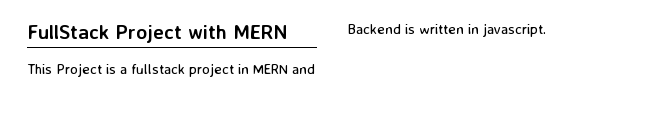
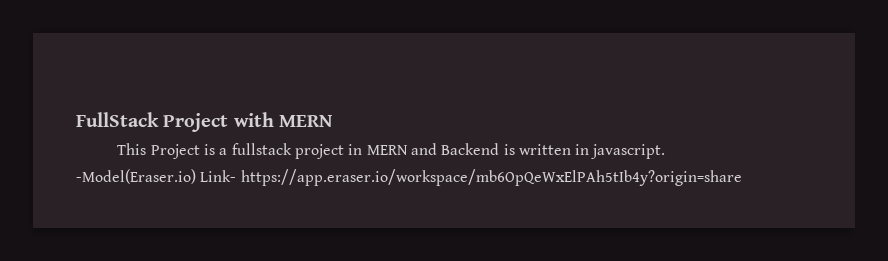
+ -Model(Eraser.io) Link- https://app.eraser.io/workspace/mb6OpQeWxElPAh5tIb4y?origin=share

